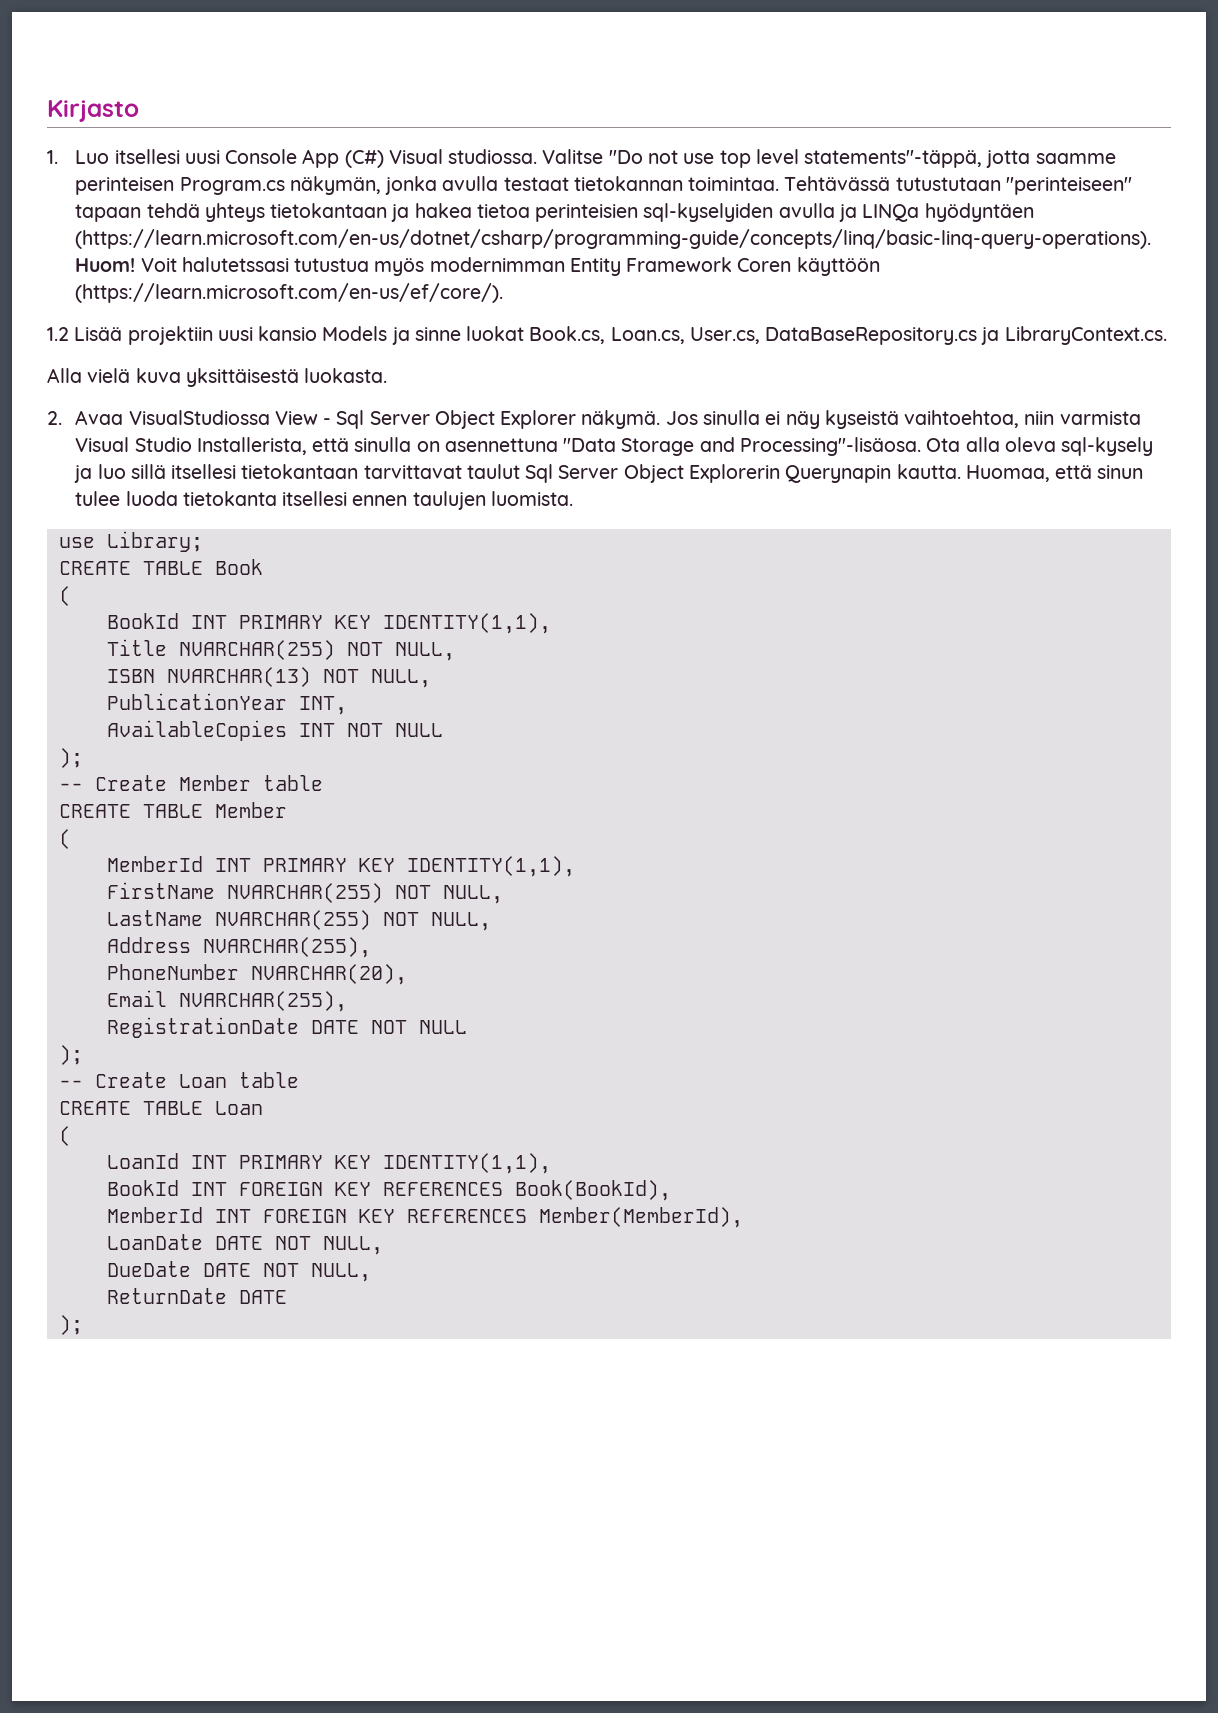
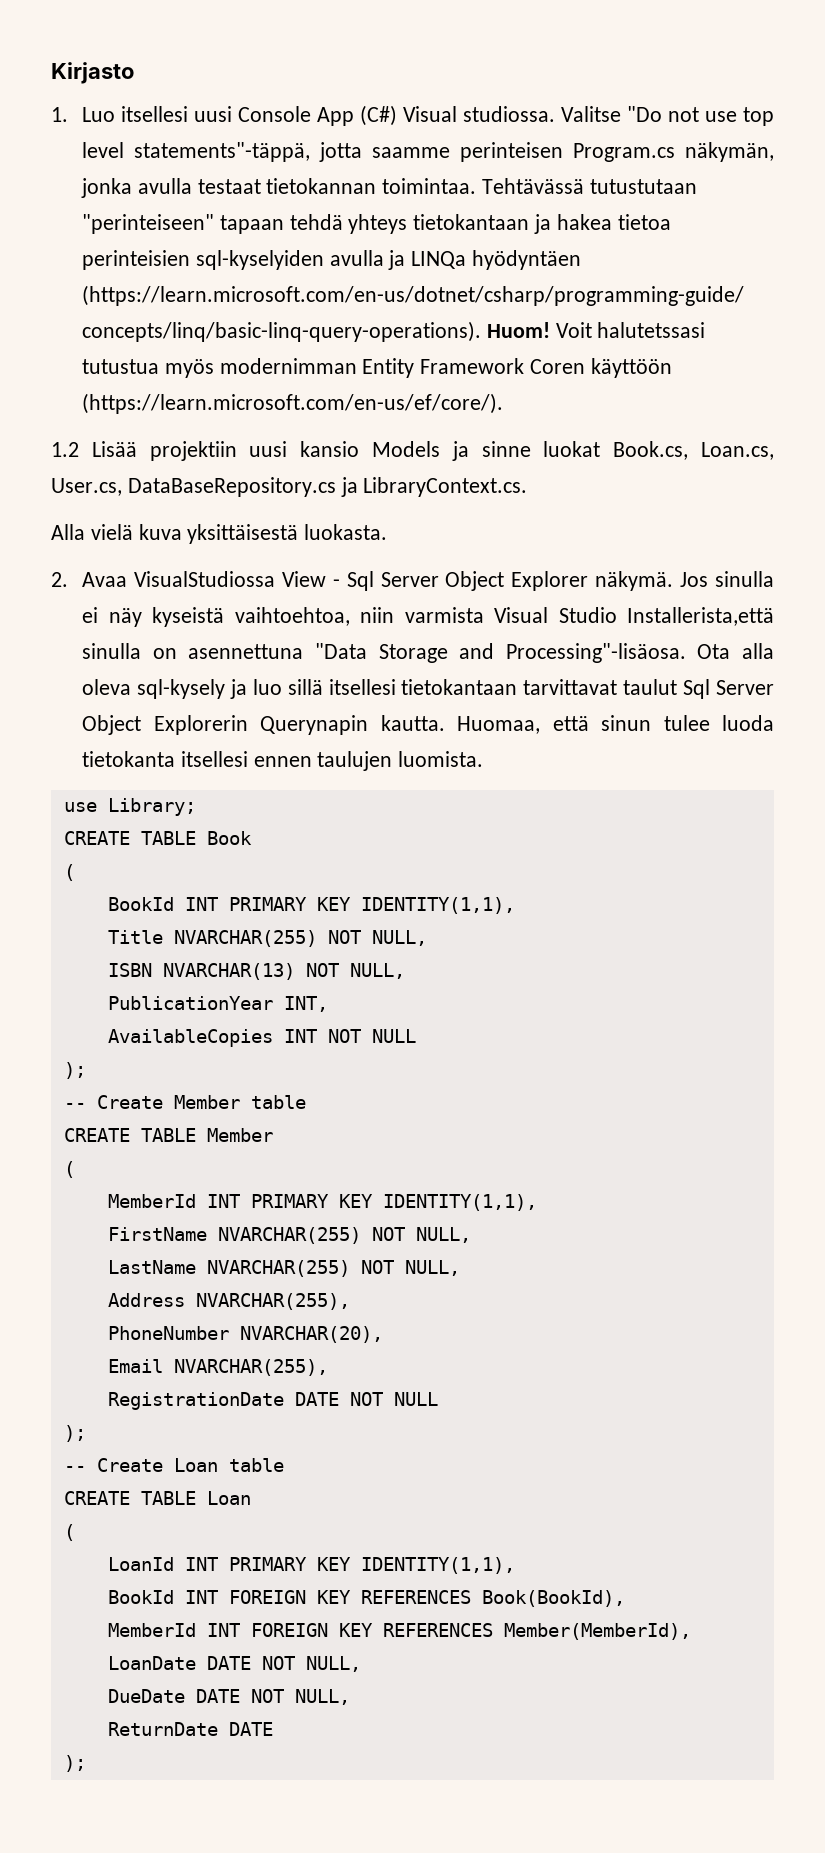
- Jos sinulla ei näy kyseistä vaihtoehtoa, niin varmista Visual Studio Installerista, että sinulla on asennettuna "Data Storage and Processing"-lisäosa.
+ Jos sinulla ei näy kyseistä vaihtoehtoa, niin varmista Visual Studio Installerista,että sinulla on asennettuna "Data Storage and Processing"-lisäosa.

